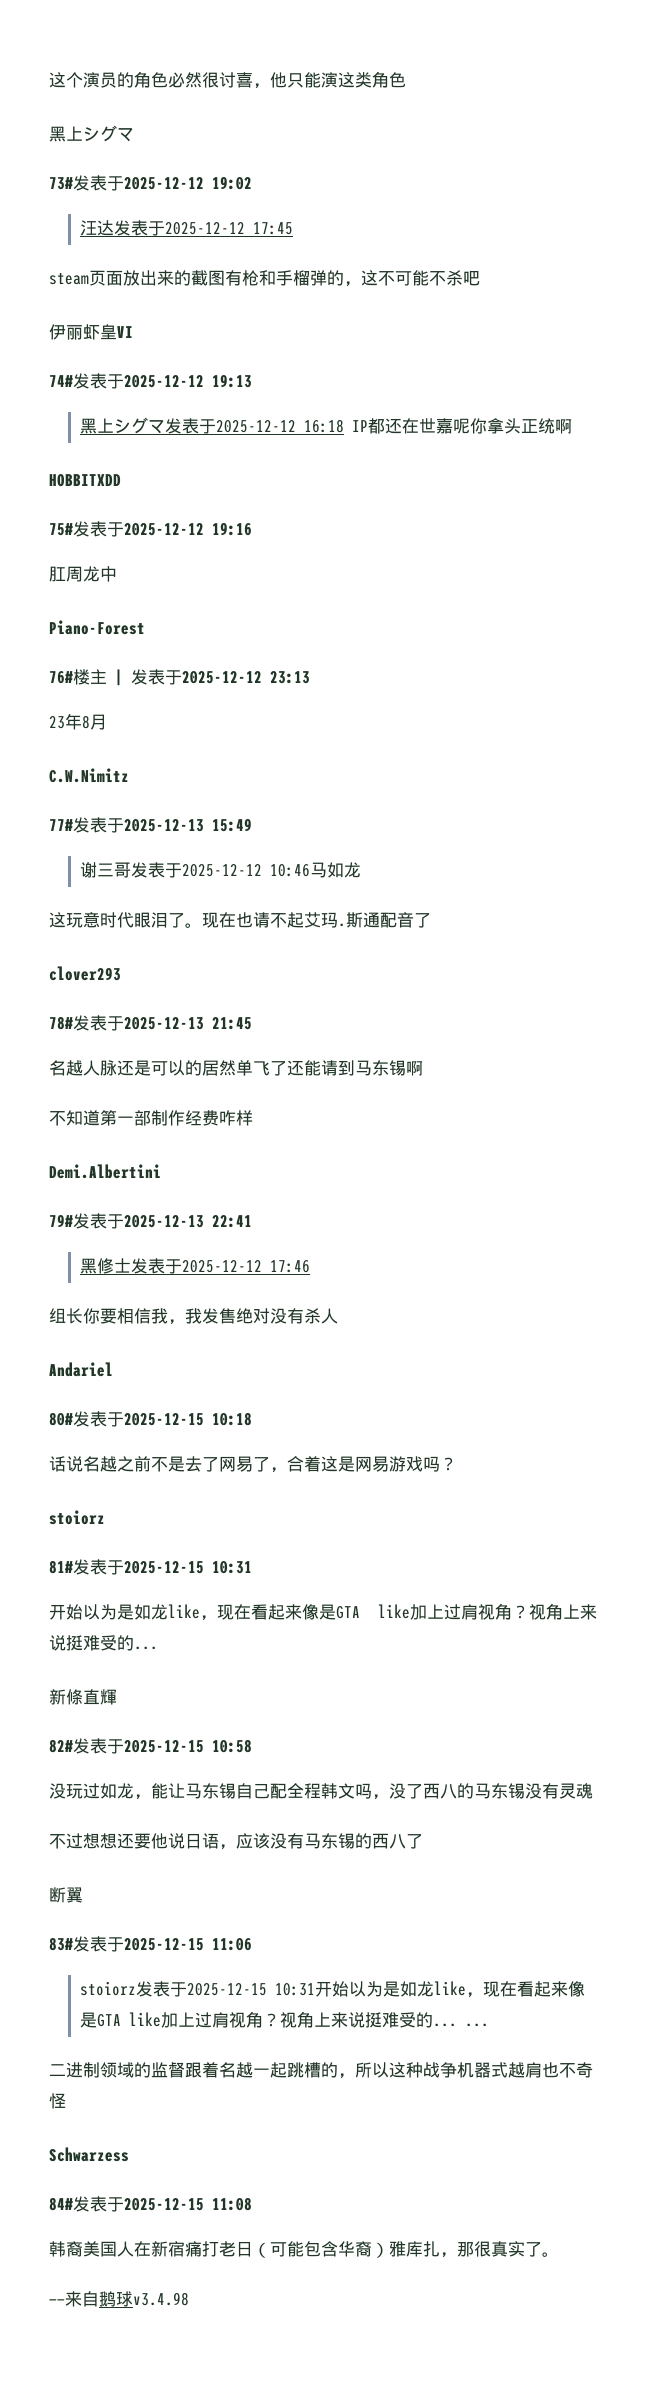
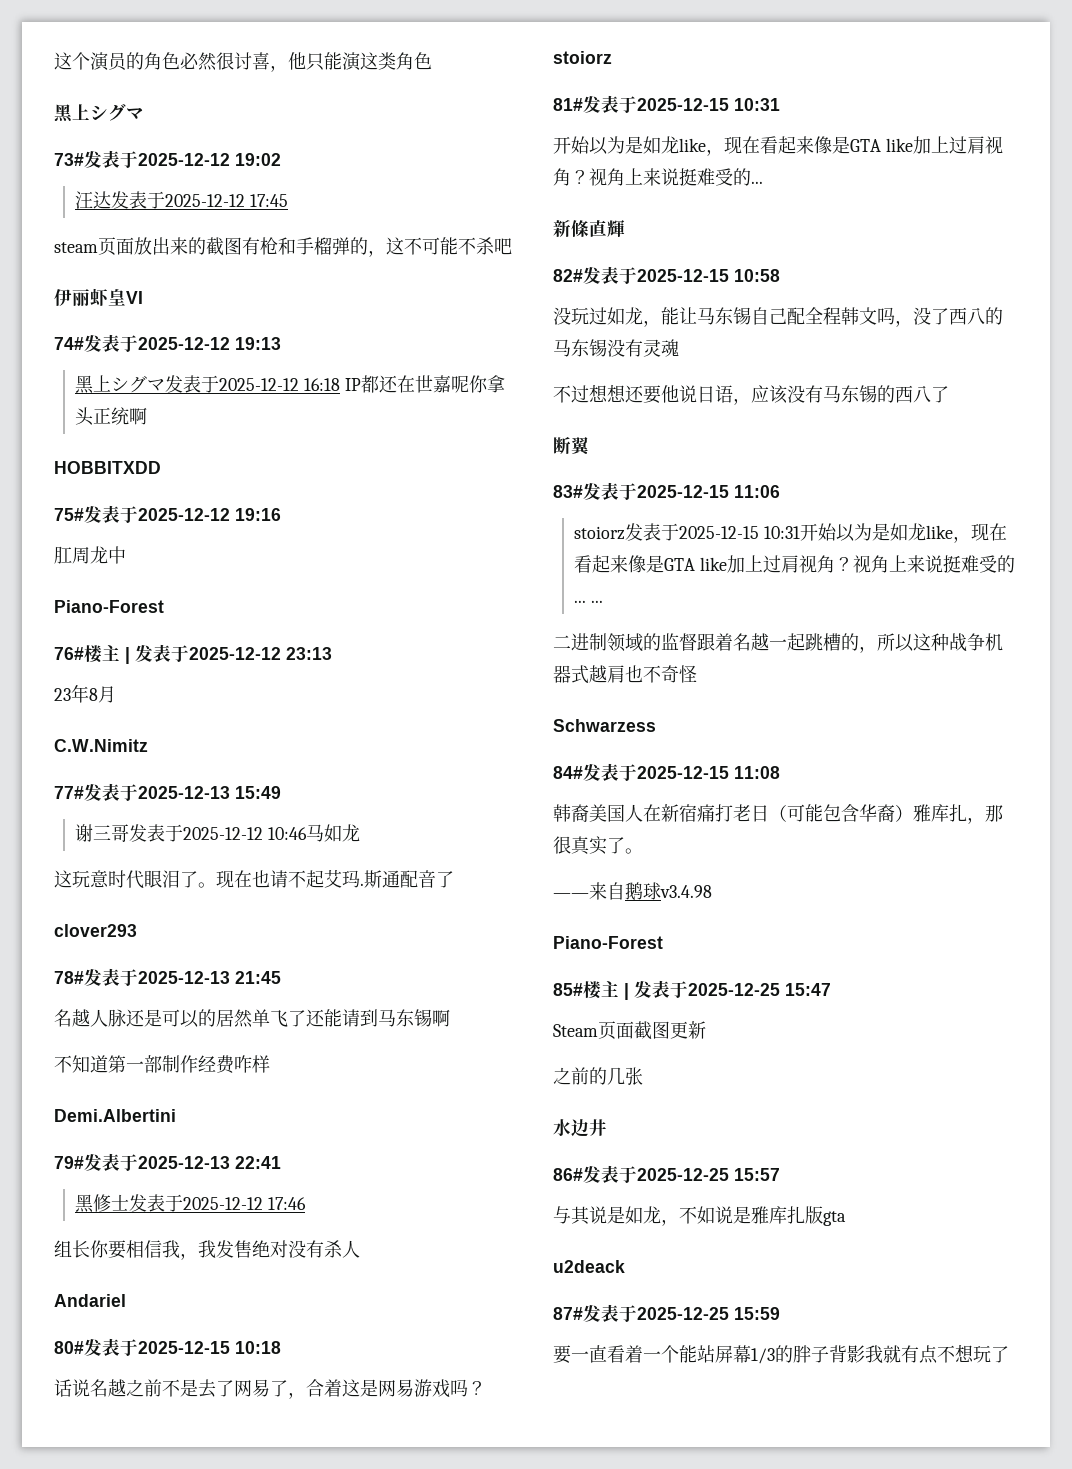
  ——来自鹅球v3.4.98
+ Piano-Forest
+ 85#楼主 | 发表于2025-12-25 15:47
+ Steam页面截图更新
+ 之前的几张
+ 水边井
+ 86#发表于2025-12-25 15:57
+ 与其说是如龙，不如说是雅库扎版gta
+ u2deack
+ 87#发表于2025-12-25 15:59
+ 要一直看着一个能站屏幕1/3的胖子背影我就有点不想玩了

